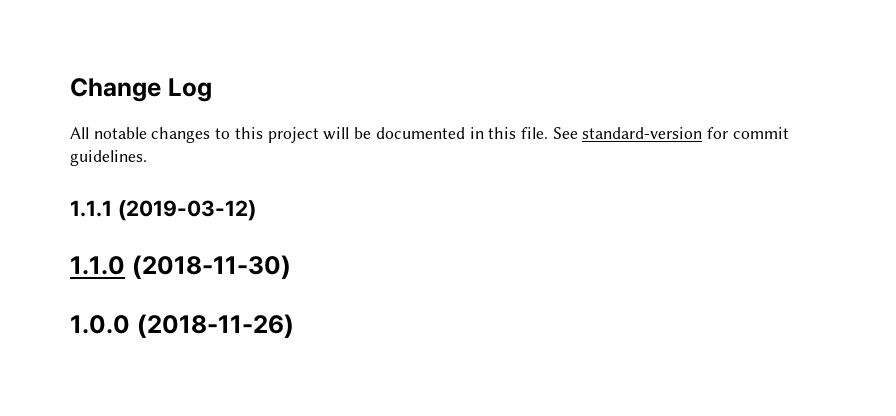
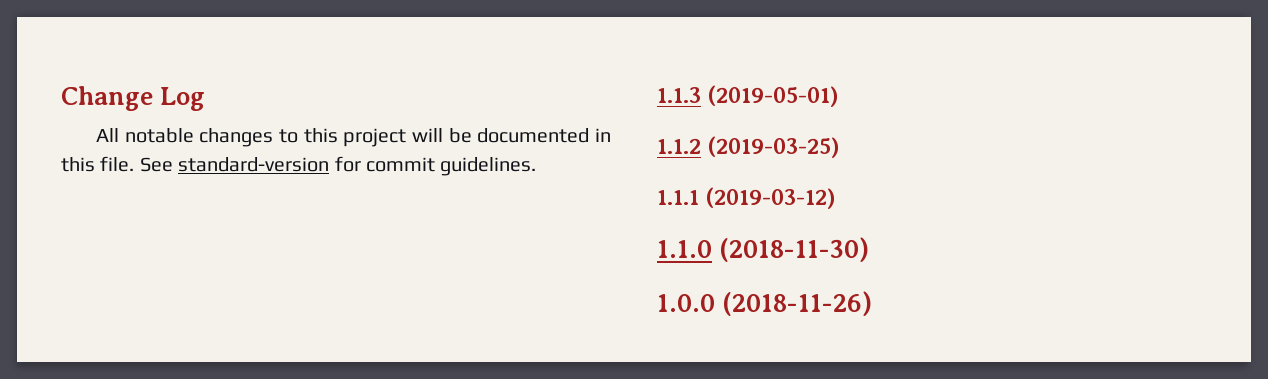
+ 1.1.3 (2019-05-01)
+ 1.1.2 (2019-03-25)

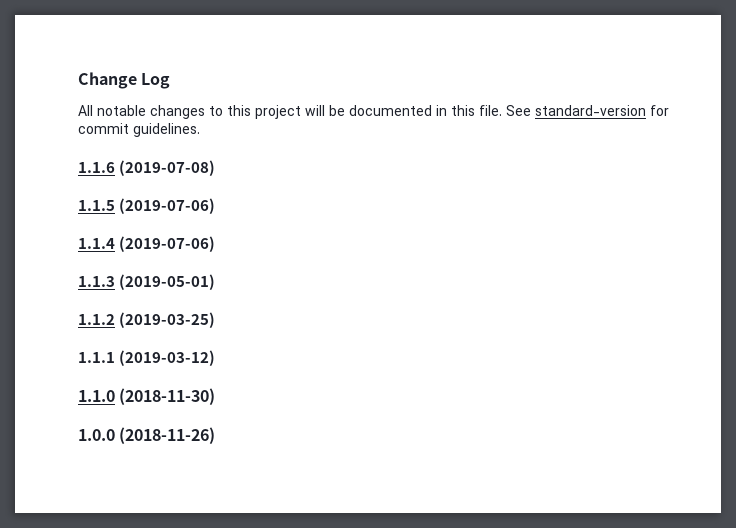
+ 1.1.6 (2019-07-08)
+ 1.1.5 (2019-07-06)
+ 1.1.4 (2019-07-06)

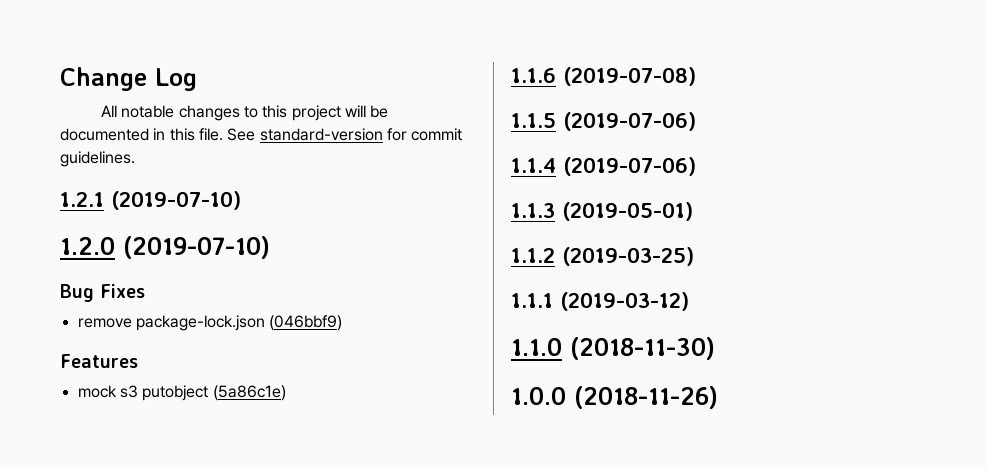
+ 1.2.1 (2019-07-10)
+ 1.2.0 (2019-07-10)
+ Bug Fixes
+ remove package-lock.json (046bbf9)
+ Features
+ mock s3 putobject (5a86c1e)

